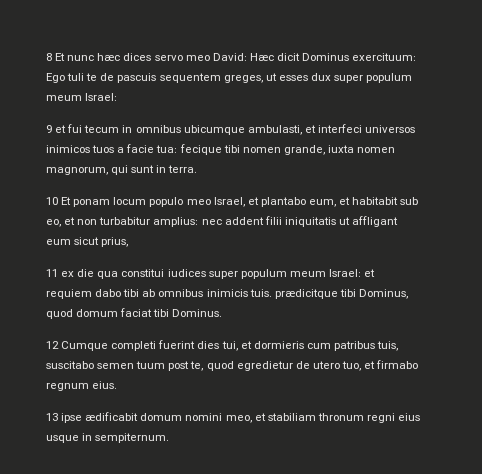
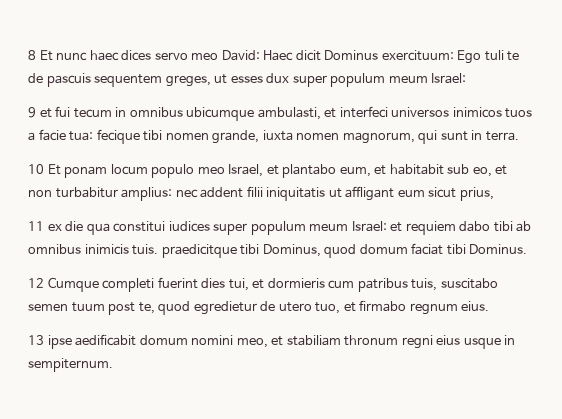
- 8 Et nunc hæc dices servo meo David: Hæc dicit Dominus exercituum: Ego tuli te de pascuis sequentem greges, ut esses dux super populum meum Israel:
+ 8 Et nunc haec dices servo meo David: Haec dicit Dominus exercituum: Ego tuli te de pascuis sequentem greges, ut esses dux super populum meum Israel:
- 11 ex die qua constitui iudices super populum meum Israel: et requiem dabo tibi ab omnibus inimicis tuis. prædicitque tibi Dominus, quod domum faciat tibi Dominus.
+ 11 ex die qua constitui iudices super populum meum Israel: et requiem dabo tibi ab omnibus inimicis tuis. praedicitque tibi Dominus, quod domum faciat tibi Dominus.
- 13 ipse ædificabit domum nomini meo, et stabiliam thronum regni eius usque in sempiternum.
+ 13 ipse aedificabit domum nomini meo, et stabiliam thronum regni eius usque in sempiternum.

